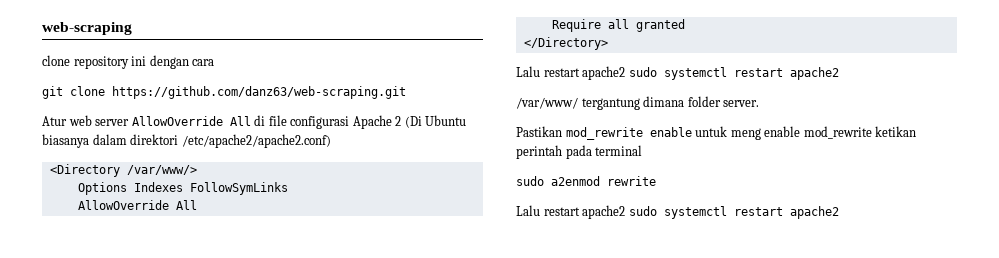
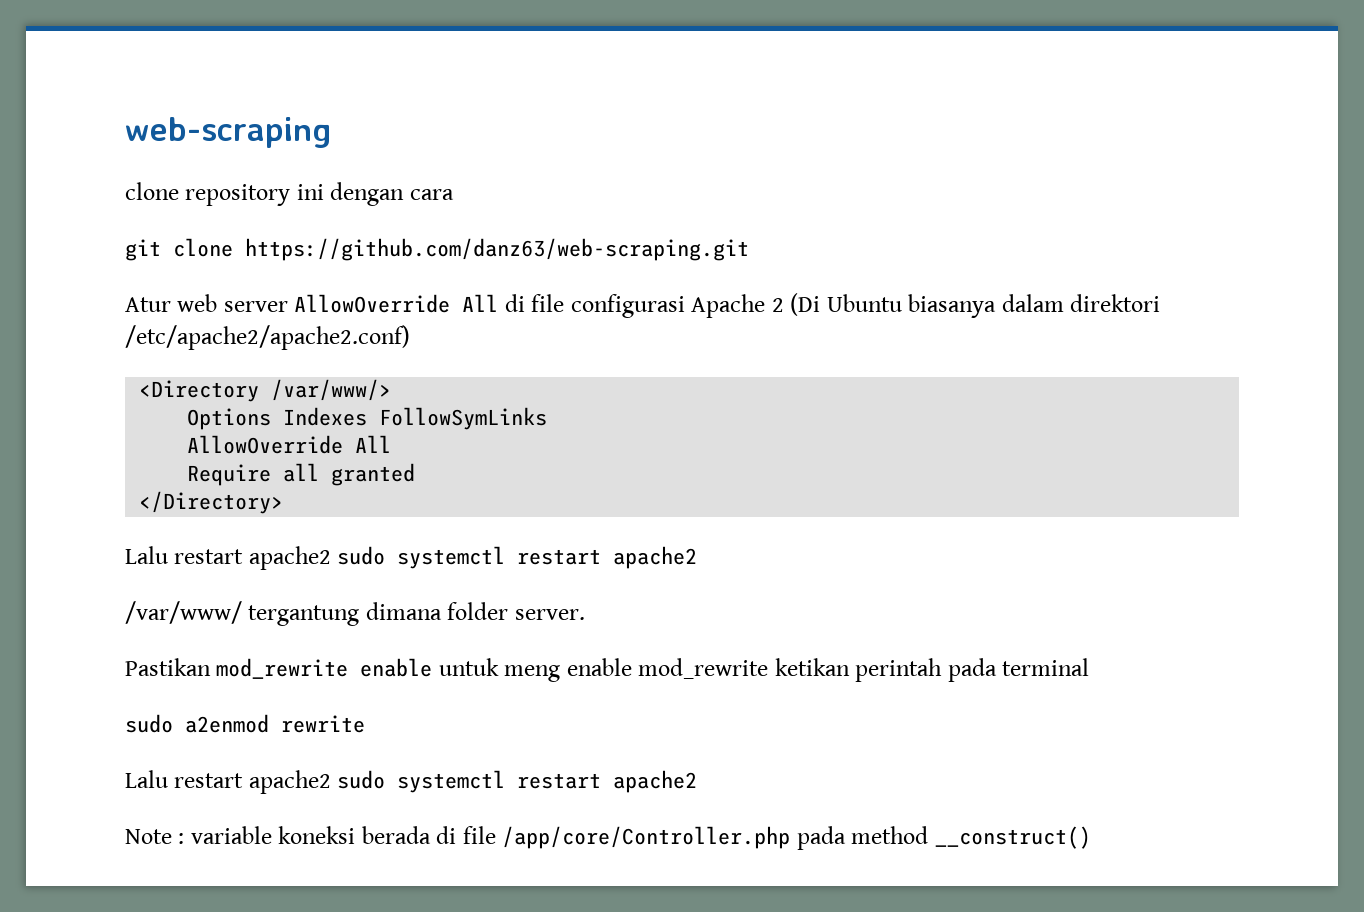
+ Note : variable koneksi berada di file /app/core/Controller.php pada method __construct()

